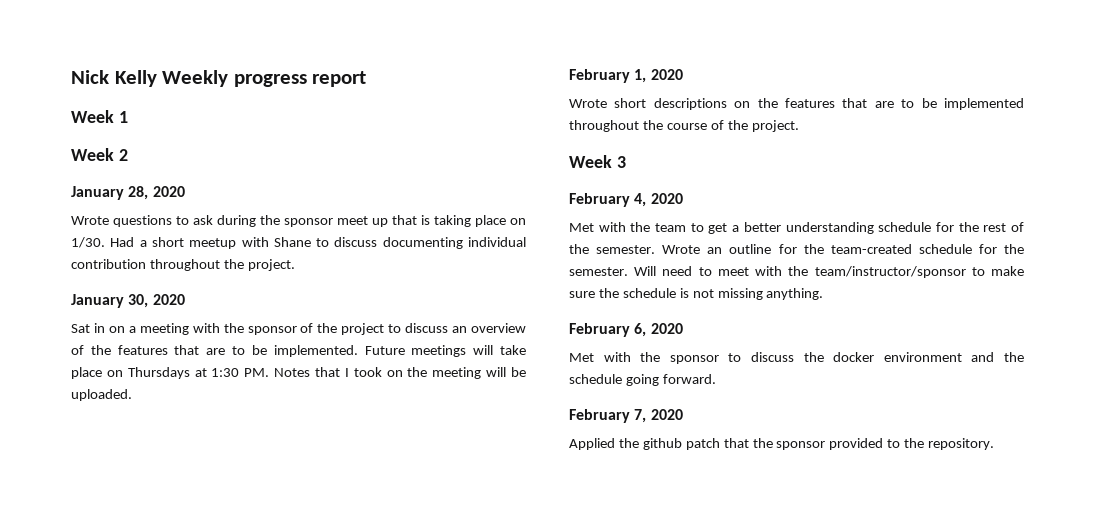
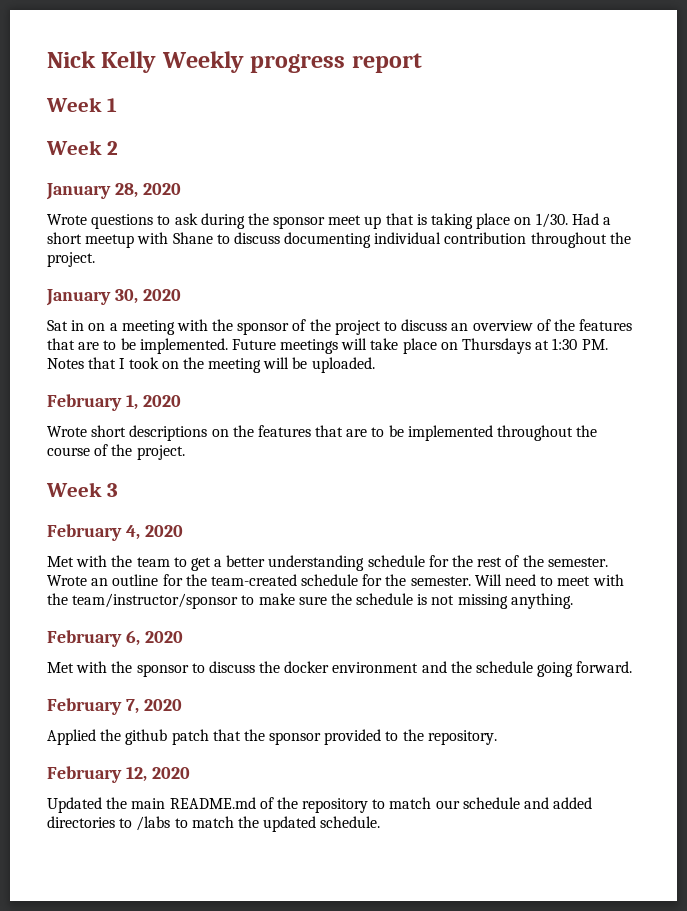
+ February 12, 2020
+ Updated the main README.md of the repository to match our schedule and added directories to /labs to match the updated schedule.

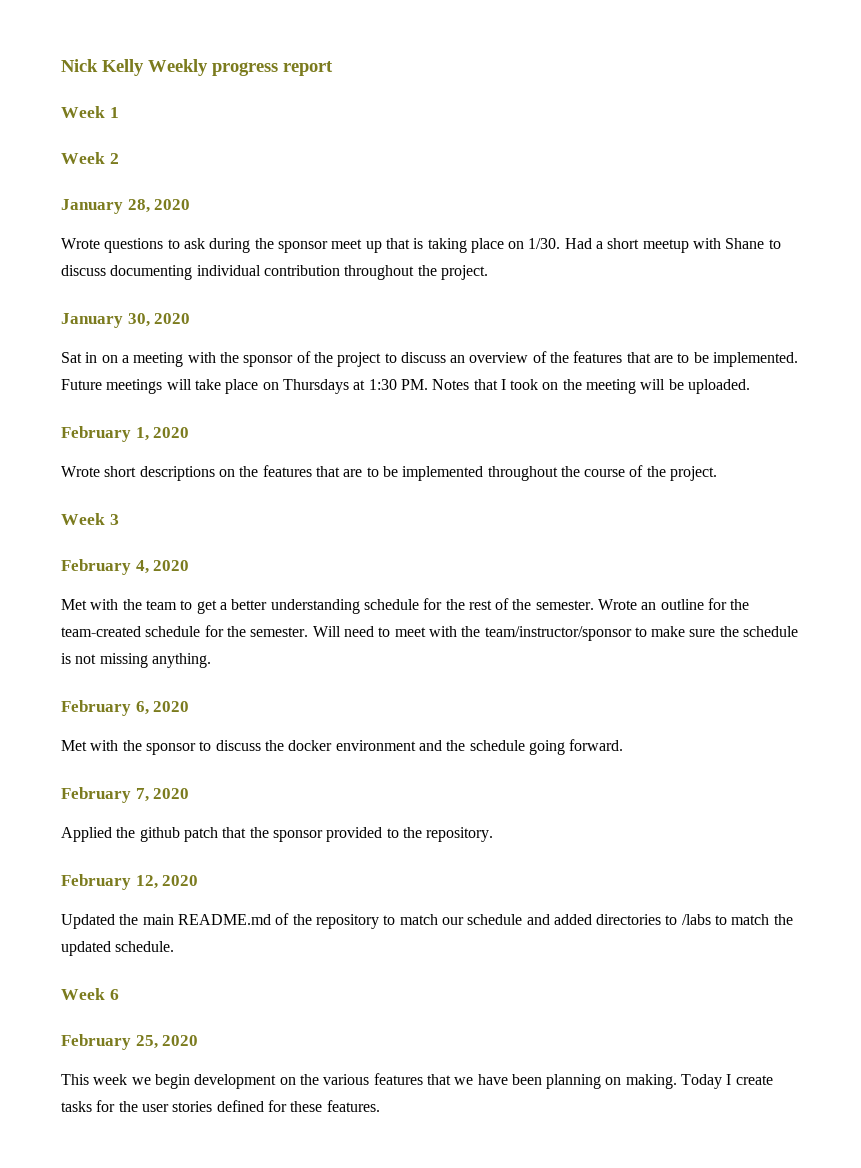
+ Week 6
+ February 25, 2020
+ This week we begin development on the various features that we have been planning on making. Today I create tasks for the user stories defined for these features.

